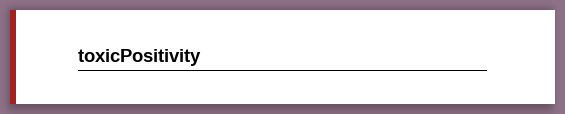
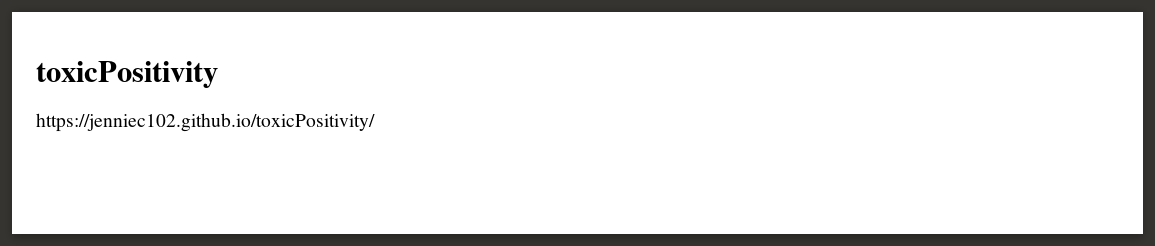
+ https://jenniec102.github.io/toxicPositivity/

